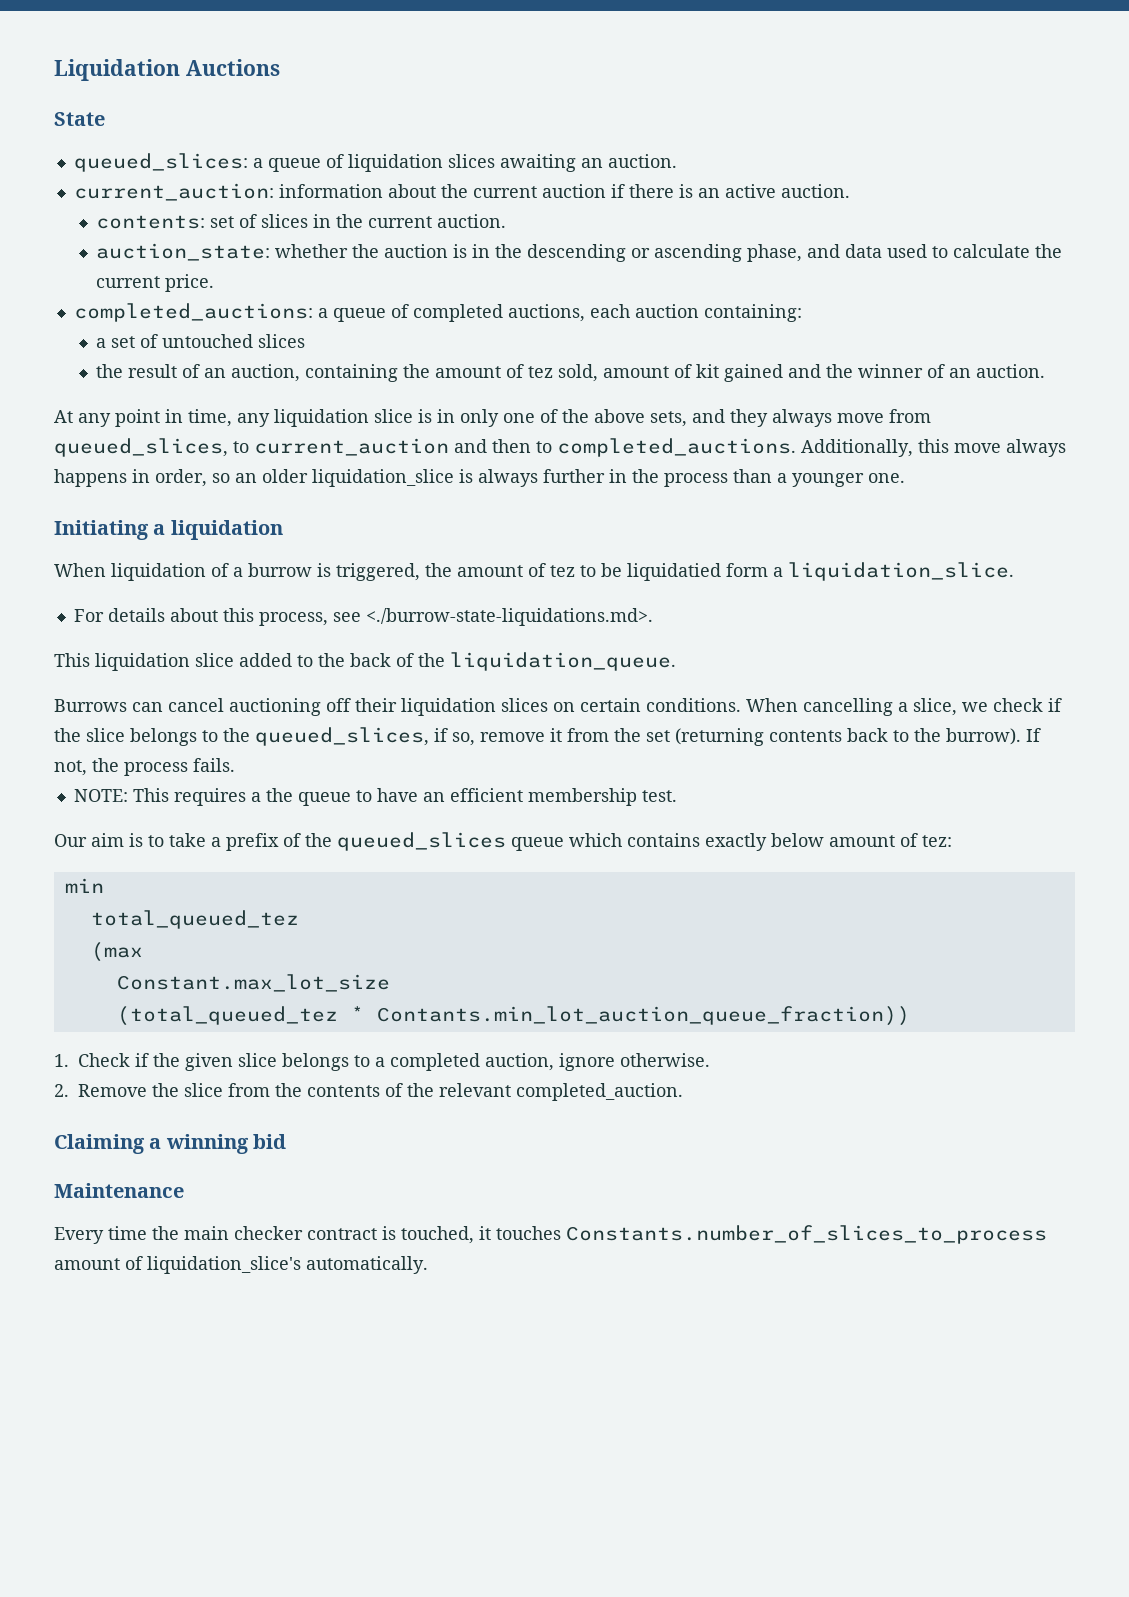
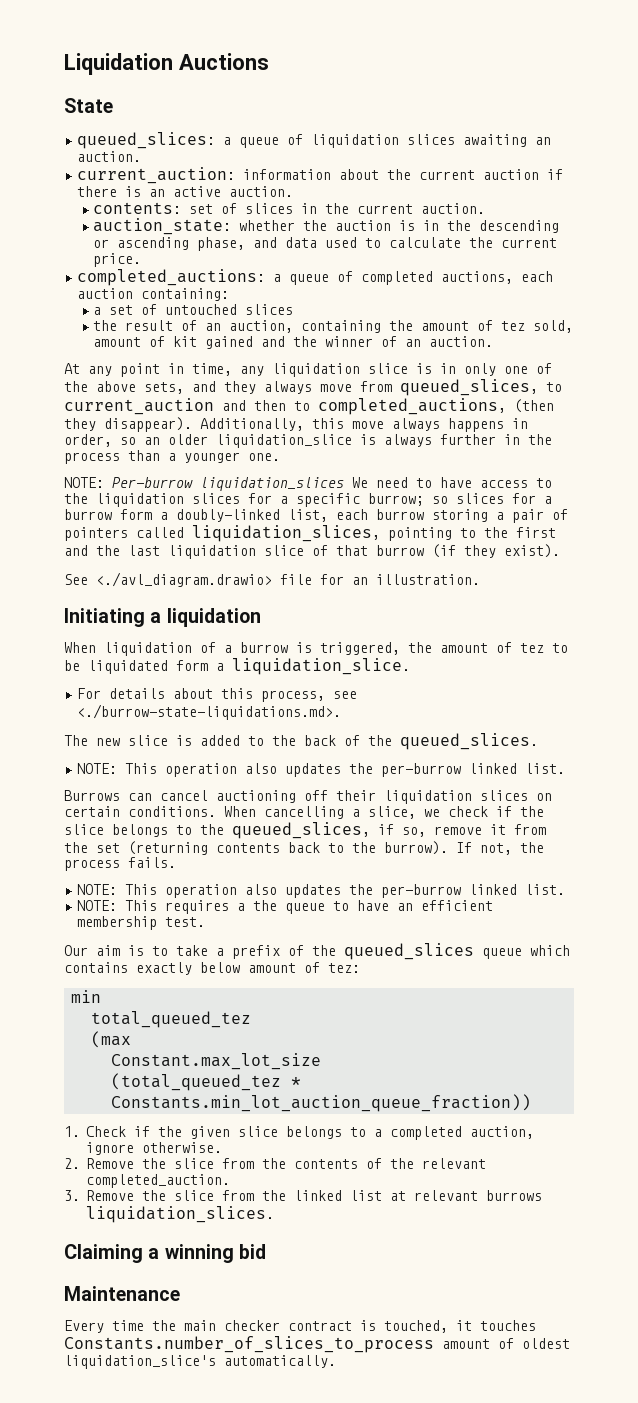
- At any point in time, any liquidation slice is in only one of the above sets, and they always move from queued_slices, to current_auction and then to completed_auctions.
+ At any point in time, any liquidation slice is in only one of the above sets, and they always move from queued_slices, to current_auction and then to completed_auctions, (then they disappear).
+ NOTE: Per-burrow liquidation_slices We need to have access to the liquidation slices for a specific burrow; so slices for a burrow form a doubly-linked list, each burrow storing a pair of pointers called liquidation_slices, pointing to the first and the last liquidation slice of that burrow (if they exist).
+ See <./avl_diagram.drawio> file for an illustration.
- When liquidation of a burrow is triggered, the amount of tez to be liquidatied form a liquidation_slice.
+ When liquidation of a burrow is triggered, the amount of tez to be liquidated form a liquidation_slice.
- This liquidation slice added to the back of the liquidation_queue.
+ The new slice is added to the back of the queued_slices.
+ NOTE: This operation also updates the per-burrow linked list.
  If not, the process fails.
+ NOTE: This operation also updates the per-burrow linked list.
- (total_queued_tez * Contants.min_lot_auction_queue_fraction))
+ (total_queued_tez * Constants.min_lot_auction_queue_fraction))
+ 3. Remove the slice from the linked list at relevant burrows liquidation_slices.
- Every time the main checker contract is touched, it touches Constants.number_of_slices_to_process amount of liquidation_slice's automatically.
+ Every time the main checker contract is touched, it touches Constants.number_of_slices_to_process amount of oldest liquidation_slice's automatically.

